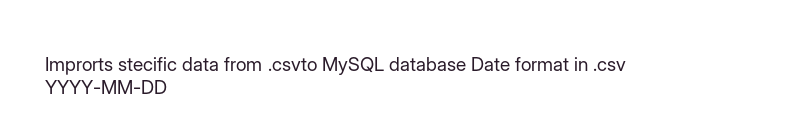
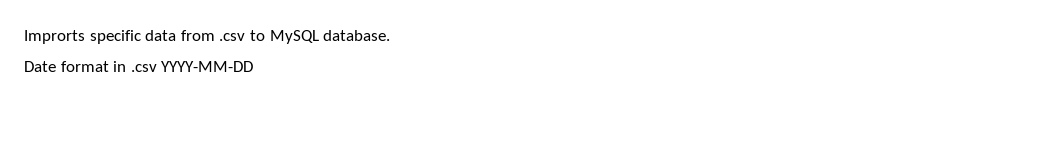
- Improrts stecific data from .csvto MySQL database Date format in .csv YYYY-MM-DD
+ Improrts specific data from .csv to MySQL database.
+ Date format in .csv YYYY-MM-DD

